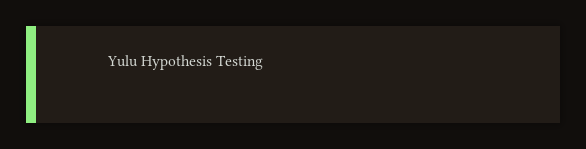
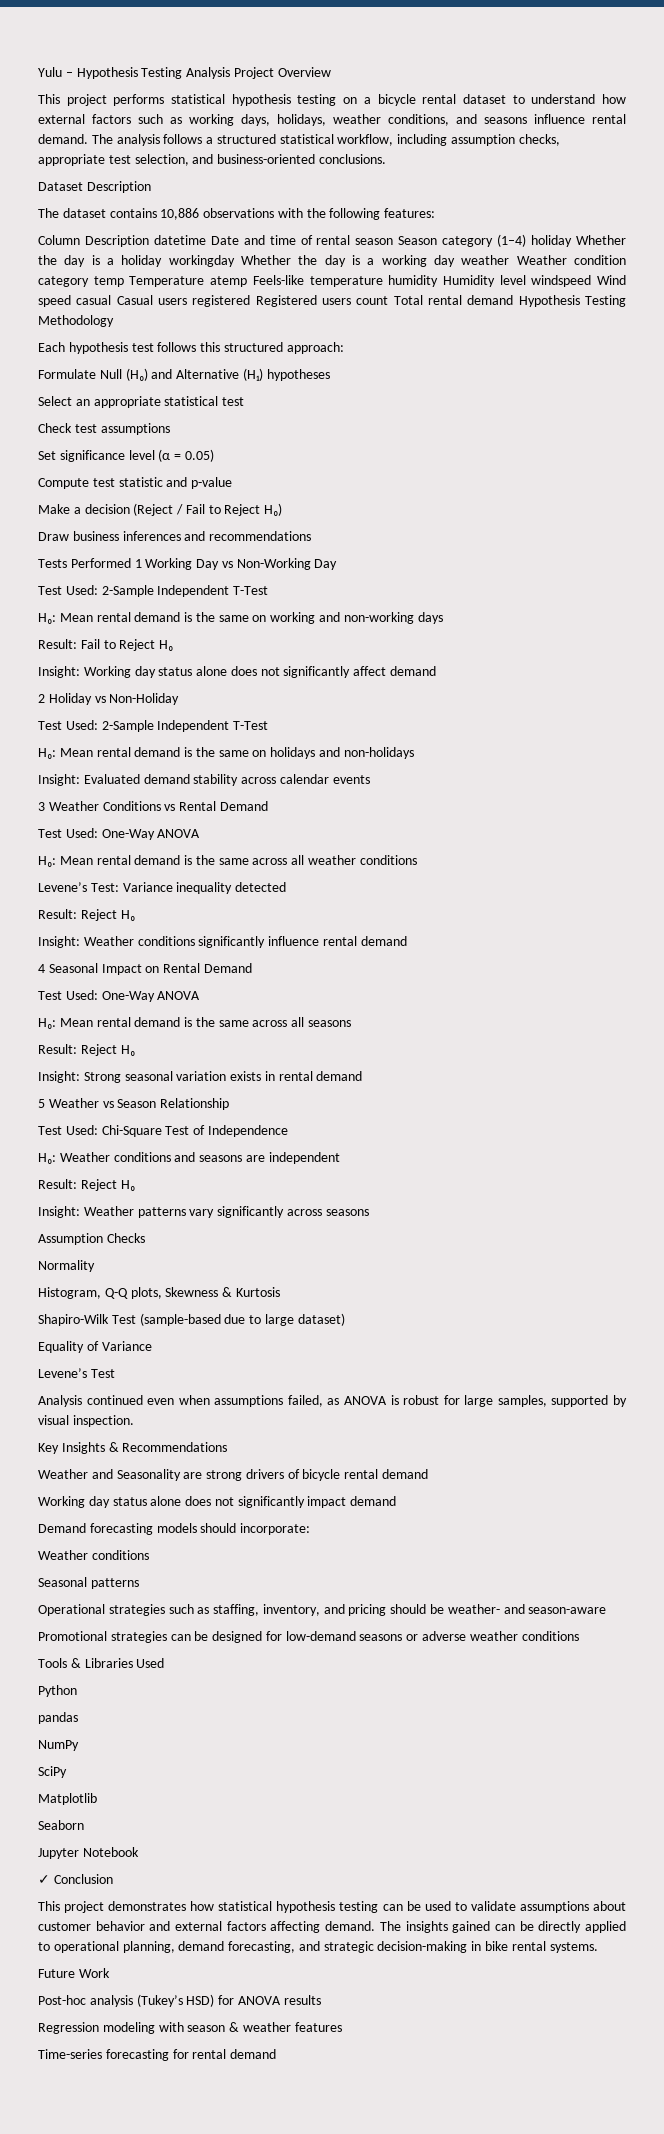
- Yulu Hypothesis Testing
+ Yulu – Hypothesis Testing Analysis Project Overview
+ This project performs statistical hypothesis testing on a bicycle rental dataset to understand how external factors such as working days, holidays, weather conditions, and seasons influence rental demand. The analysis follows a structured statistical workflow, including assumption checks, appropriate test selection, and business-oriented conclusions.
+ Dataset Description
+ The dataset contains 10,886 observations with the following features:
+ Column Description datetime Date and time of rental season Season category (1–4) holiday Whether the day is a holiday workingday Whether the day is a working day weather Weather condition category temp Temperature atemp Feels-like temperature humidity Humidity level windspeed Wind speed casual Casual users registered Registered users count Total rental demand Hypothesis Testing Methodology
+ Each hypothesis test follows this structured approach:
+ Formulate Null (H₀) and Alternative (H₁) hypotheses
+ Select an appropriate statistical test
+ Check test assumptions
+ Set significance level (α = 0.05)
+ Compute test statistic and p-value
+ Make a decision (Reject / Fail to Reject H₀)
+ Draw business inferences and recommendations
+ Tests Performed 1 Working Day vs Non-Working Day
+ Test Used: 2-Sample Independent T-Test
+ H₀: Mean rental demand is the same on working and non-working days
+ Result: Fail to Reject H₀
+ Insight: Working day status alone does not significantly affect demand
+ 2 Holiday vs Non-Holiday
+ Test Used: 2-Sample Independent T-Test
+ H₀: Mean rental demand is the same on holidays and non-holidays
+ Insight: Evaluated demand stability across calendar events
+ 3 Weather Conditions vs Rental Demand
+ Test Used: One-Way ANOVA
+ H₀: Mean rental demand is the same across all weather conditions
+ Levene’s Test: Variance inequality detected
+ Result: Reject H₀
+ Insight: Weather conditions significantly influence rental demand
+ 4 Seasonal Impact on Rental Demand
+ Test Used: One-Way ANOVA
+ H₀: Mean rental demand is the same across all seasons
+ Result: Reject H₀
+ Insight: Strong seasonal variation exists in rental demand
+ 5 Weather vs Season Relationship
+ Test Used: Chi-Square Test of Independence
+ H₀: Weather conditions and seasons are independent
+ Result: Reject H₀
+ Insight: Weather patterns vary significantly across seasons
+ Assumption Checks
+ Normality
+ Histogram, Q-Q plots, Skewness & Kurtosis
+ Shapiro-Wilk Test (sample-based due to large dataset)
+ Equality of Variance
+ Levene’s Test
+ Analysis continued even when assumptions failed, as ANOVA is robust for large samples, supported by visual inspection.
+ Key Insights & Recommendations
+ Weather and Seasonality are strong drivers of bicycle rental demand
+ Working day status alone does not significantly impact demand
+ Demand forecasting models should incorporate:
+ Weather conditions
+ Seasonal patterns
+ Operational strategies such as staffing, inventory, and pricing should be weather- and season-aware
+ Promotional strategies can be designed for low-demand seasons or adverse weather conditions
+ Tools & Libraries Used
+ Python
+ pandas
+ NumPy
+ SciPy
+ Matplotlib
+ Seaborn
+ Jupyter Notebook
+ ✓ Conclusion
+ This project demonstrates how statistical hypothesis testing can be used to validate assumptions about customer behavior and external factors affecting demand. The insights gained can be directly applied to operational planning, demand forecasting, and strategic decision-making in bike rental systems.
+ Future Work
+ Post-hoc analysis (Tukey’s HSD) for ANOVA results
+ Regression modeling with season & weather features
+ Time-series forecasting for rental demand

